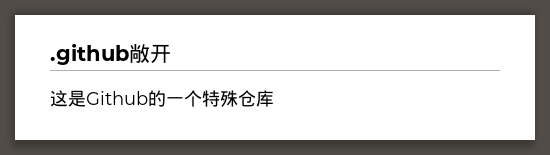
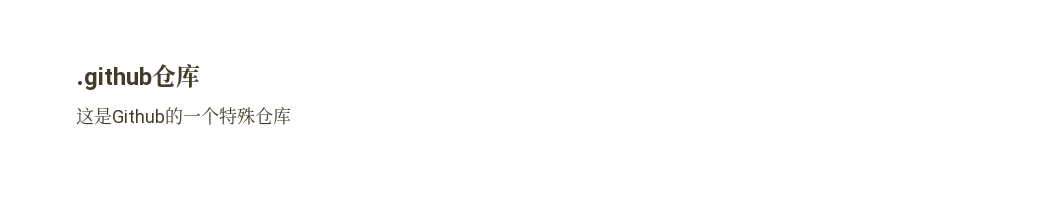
- .github敞开
+ .github仓库

